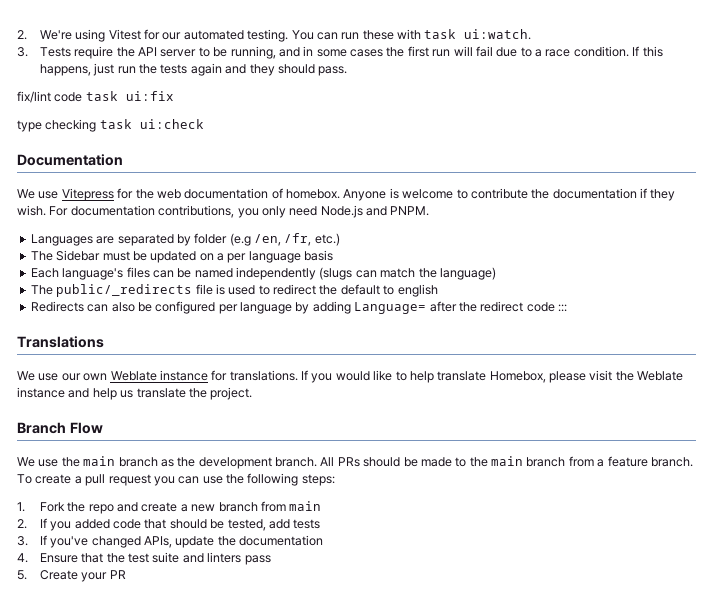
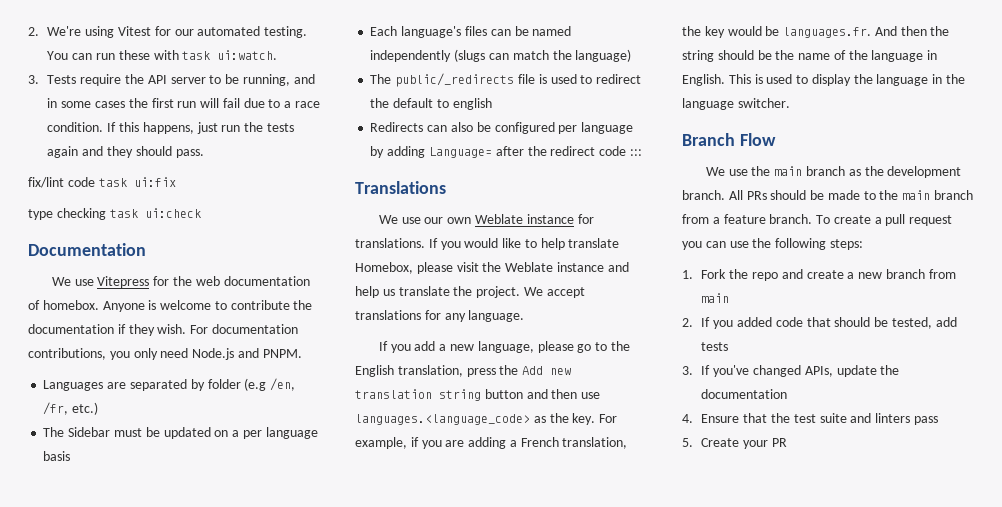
+ We accept translations for any language.
+ If you add a new language, please go to the English translation, press the Add new translation string button and then use languages.<language_code> as the key. For example, if you are adding a French translation, the key would be languages.fr. And then the string should be the name of the language in English. This is used to display the language in the language switcher.

